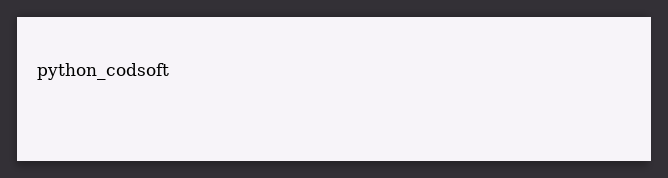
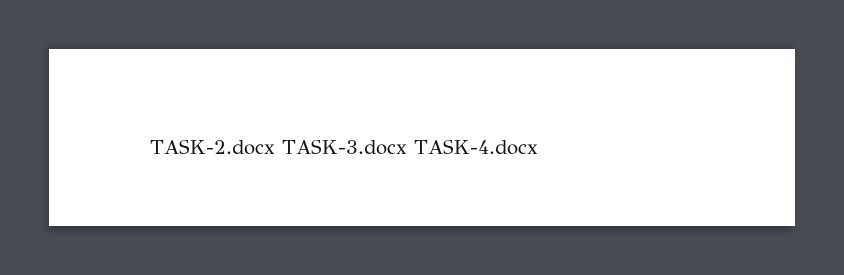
- python_codsoft
+ TASK-2.docx TASK-3.docx TASK-4.docx

